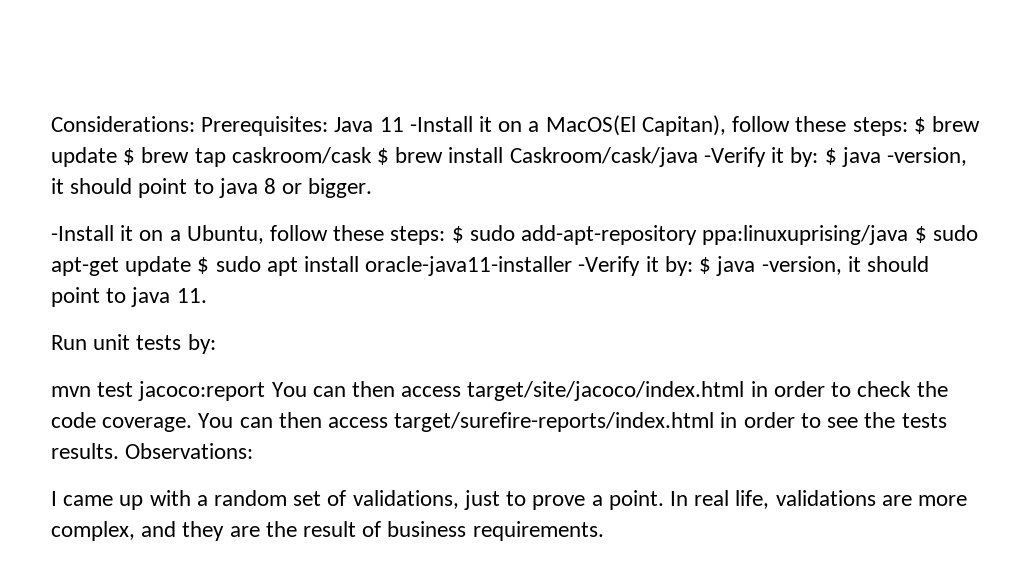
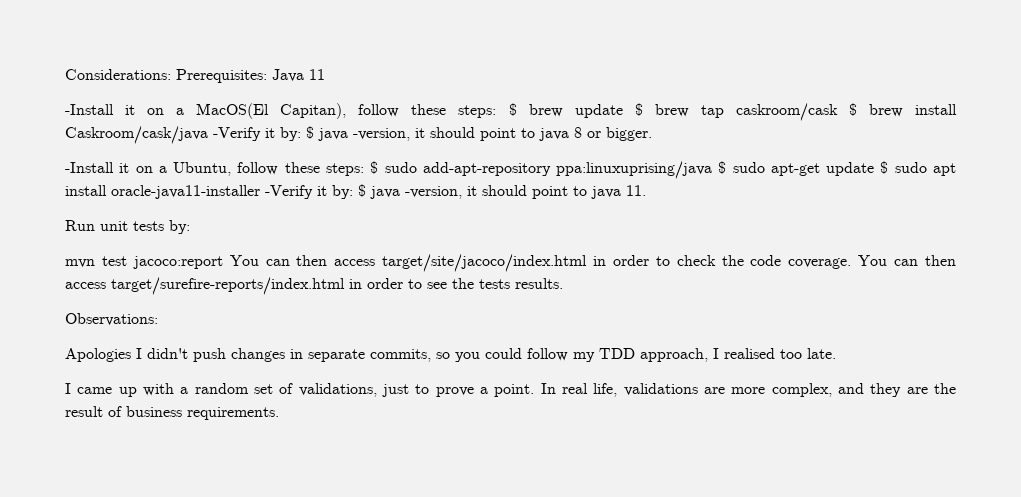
- Considerations: Prerequisites: Java 11 -Install it on a MacOS(El Capitan), follow these steps: $ brew update $ brew tap caskroom/cask $ brew install Caskroom/cask/java -Verify it by: $ java -version, it should point to java 8 or bigger.
+ Considerations: Prerequisites: Java 11
+ -Install it on a MacOS(El Capitan), follow these steps: $ brew update $ brew tap caskroom/cask $ brew install Caskroom/cask/java -Verify it by: $ java -version, it should point to java 8 or bigger.
- You can then access target/surefire-reports/index.html in order to see the tests results. Observations:
+ You can then access target/surefire-reports/index.html in order to see the tests results.
+ Observations:
+ Apologies I didn't push changes in separate commits, so you could follow my TDD approach, I realised too late.

